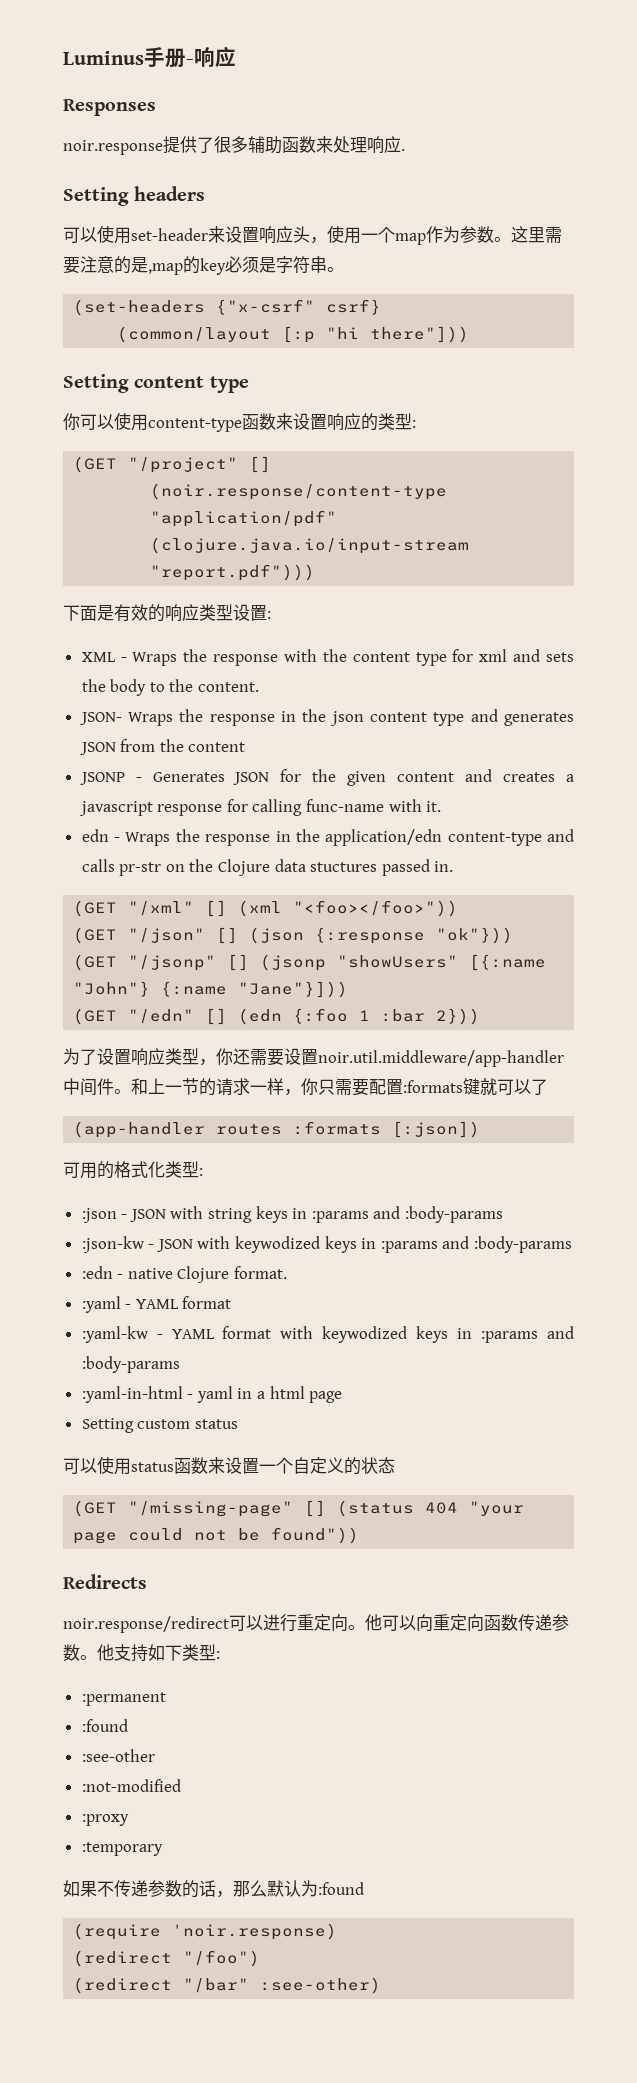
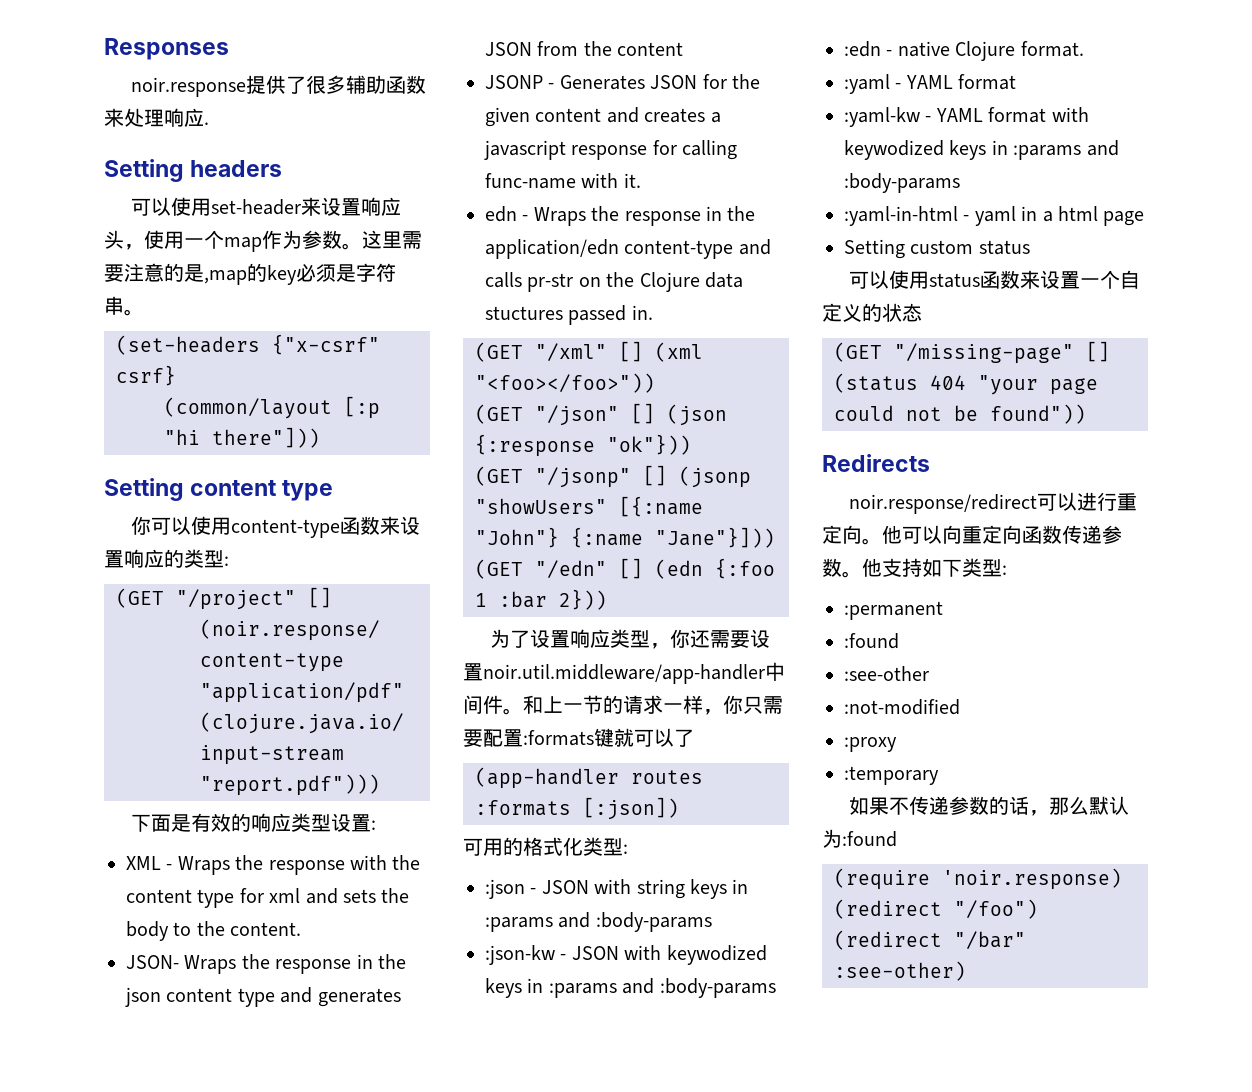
- Luminus手册-响应

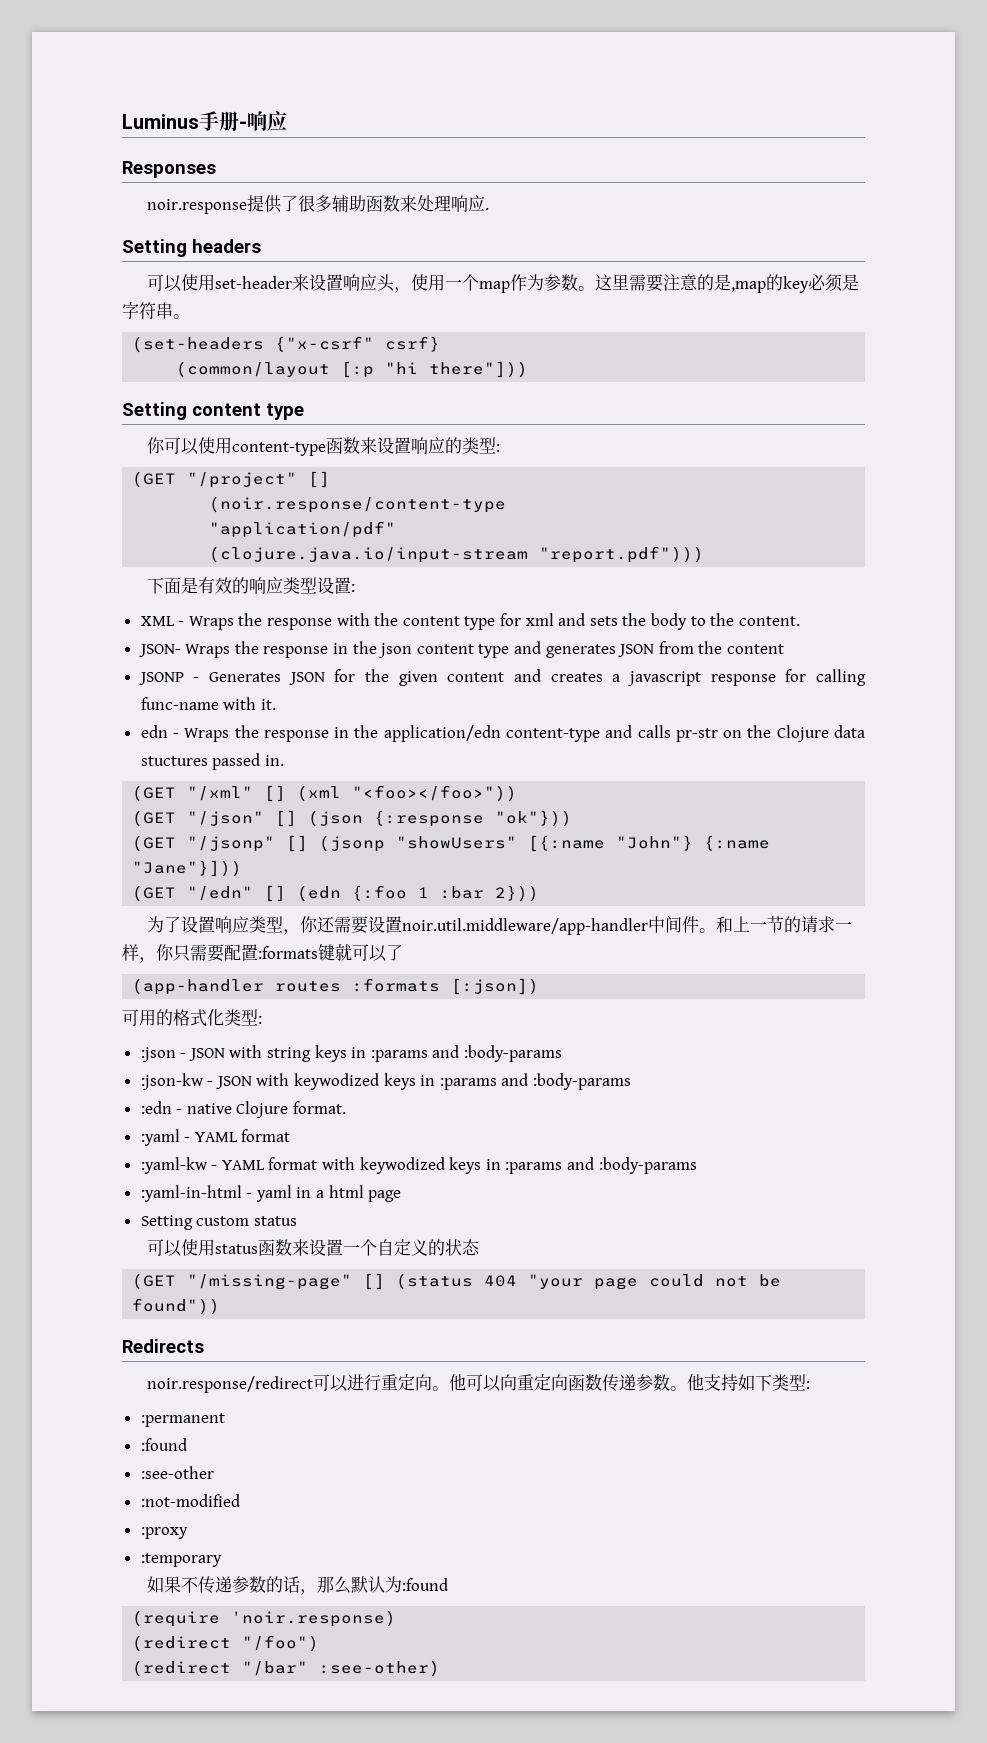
+ Luminus手册-响应

